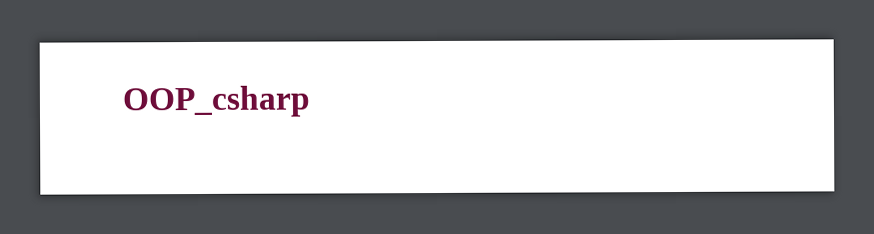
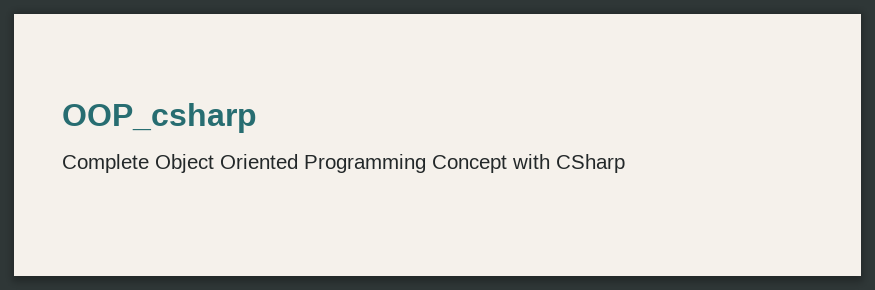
+ Complete Object Oriented Programming Concept with CSharp

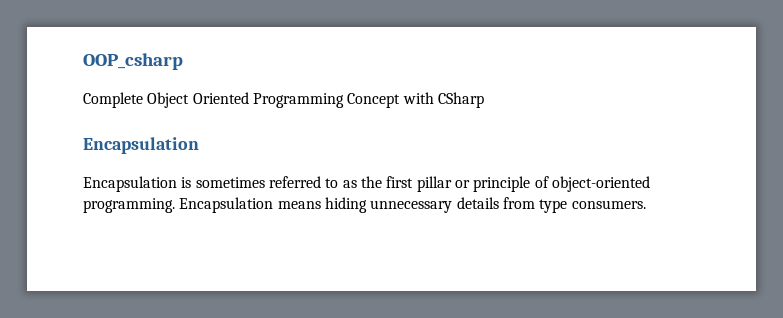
  Complete Object Oriented Programming Concept with CSharp
+ Encapsulation
+ Encapsulation is sometimes referred to as the first pillar or principle of object-oriented programming. Encapsulation means hiding unnecessary details from type consumers.

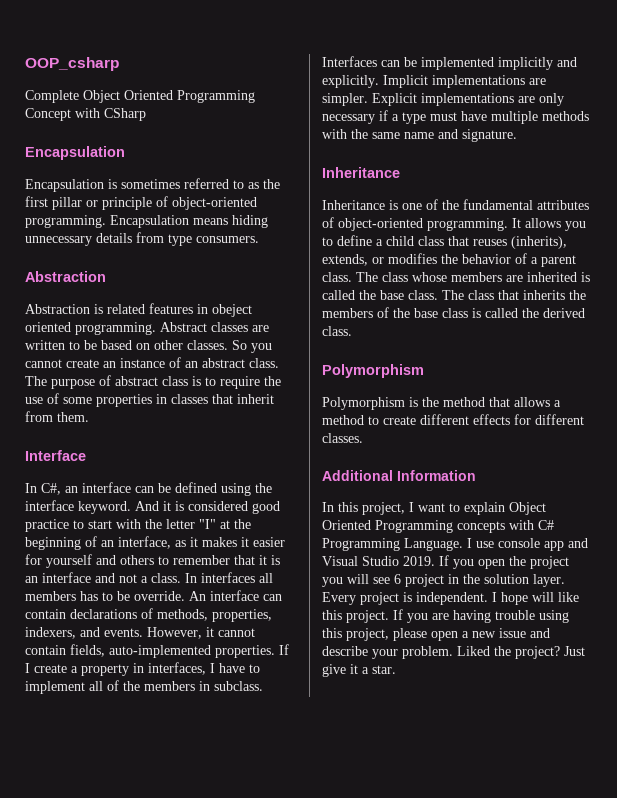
  Encapsulation means hiding unnecessary details from type consumers.
+ Abstraction
+ Abstraction is related features in obeject oriented programming. Abstract classes are written to be based on other classes. So you cannot create an instance of an abstract class. The purpose of abstract class is to require the use of some properties in classes that inherit from them.
+ Interface
+ In C#, an interface can be defined using the interface keyword. And it is considered good practice to start with the letter "I" at the beginning of an interface, as it makes it easier for yourself and others to remember that it is an interface and not a class. In interfaces all members has to be override. An interface can contain declarations of methods, properties, indexers, and events. However, it cannot contain fields, auto-implemented properties. If I create a property in interfaces, I have to implement all of the members in subclass. Interfaces can be implemented implicitly and explicitly. Implicit implementations are simpler. Explicit implementations are only necessary if a type must have multiple methods with the same name and signature.
+ Inheritance
+ Inheritance is one of the fundamental attributes of object-oriented programming. It allows you to define a child class that reuses (inherits), extends, or modifies the behavior of a parent class. The class whose members are inherited is called the base class. The class that inherits the members of the base class is called the derived class.
+ Polymorphism
+ Polymorphism is the method that allows a method to create different effects for different classes.
+ Additional Information
+ In this project, I want to explain Object Oriented Programming concepts with C# Programming Language. I use console app and Visual Studio 2019. If you open the project you will see 6 project in the solution layer. Every project is independent. I hope will like this project. If you are having trouble using this project, please open a new issue and describe your problem. Liked the project? Just give it a star.

